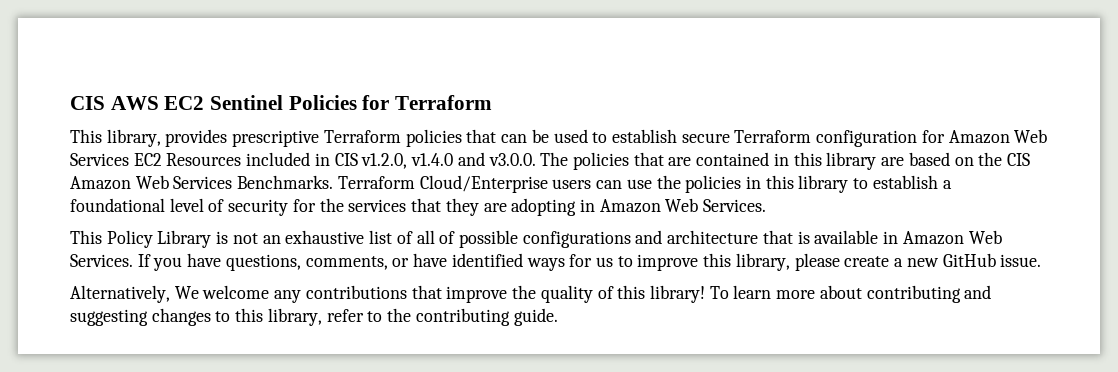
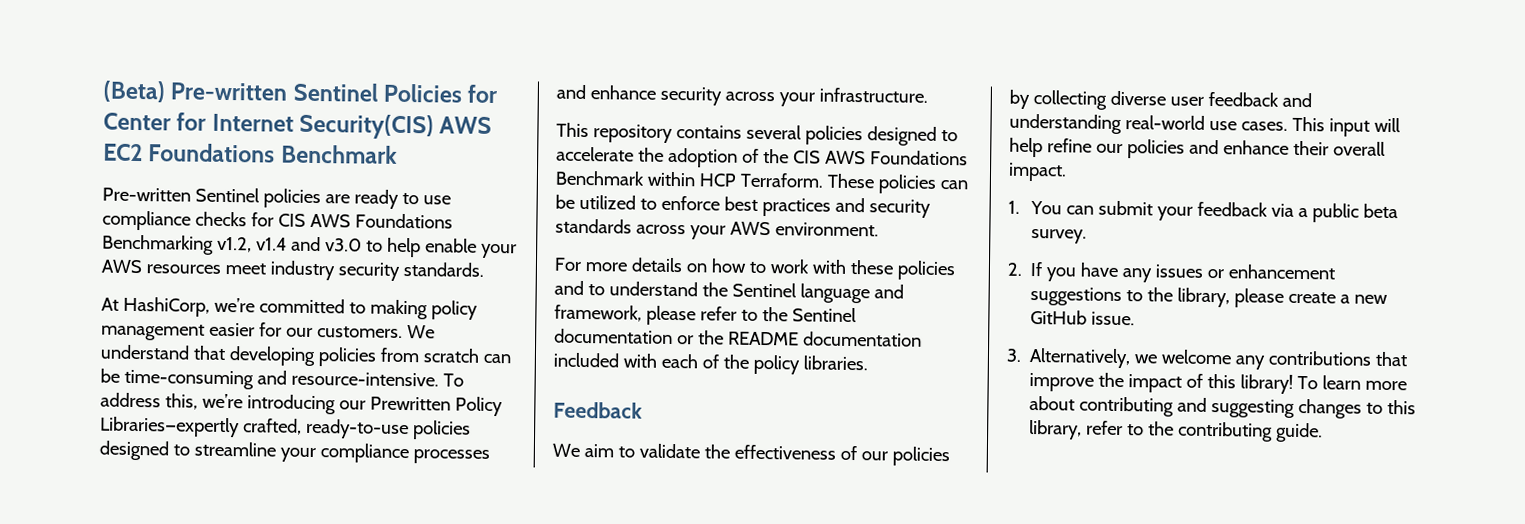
- CIS AWS EC2 Sentinel Policies for Terraform
- This library, provides prescriptive Terraform policies that can be used to establish secure Terraform configuration for Amazon Web Services EC2 Resources included in CIS v1.2.0, v1.4.0 and v3.0.0. The policies that are contained in this library are based on the CIS Amazon Web Services Benchmarks. Terraform Cloud/Enterprise users can use the policies in this library to establish a foundational level of security for the services that they are adopting in Amazon Web Services.
- This Policy Library is not an exhaustive list of all of possible configurations and architecture that is available in Amazon Web Services. If you have questions, comments, or have identified ways for us to improve this library, please create a new GitHub issue.
+ (Beta) Pre-written Sentinel Policies for Center for Internet Security(CIS) AWS EC2 Foundations Benchmark
+ Pre-written Sentinel policies are ready to use compliance checks for CIS AWS Foundations Benchmarking v1.2, v1.4 and v3.0 to help enable your AWS resources meet industry security standards.
+ At HashiCorp, we’re committed to making policy management easier for our customers. We understand that developing policies from scratch can be time-consuming and resource-intensive. To address this, we’re introducing our Prewritten Policy Libraries—expertly crafted, ready-to-use policies designed to streamline your compliance processes and enhance security across your infrastructure.
+ This repository contains several policies designed to accelerate the adoption of the CIS AWS Foundations Benchmark within HCP Terraform. These policies can be utilized to enforce best practices and security standards across your AWS environment.
+ For more details on how to work with these policies and to understand the Sentinel language and framework, please refer to the Sentinel documentation or the README documentation included with each of the policy libraries.
+ Feedback
+ We aim to validate the effectiveness of our policies by collecting diverse user feedback and understanding real-world use cases. This input will help refine our policies and enhance their overall impact.
+ 1. You can submit your feedback via a public beta survey.
+ 2. If you have any issues or enhancement suggestions to the library, please create a new GitHub issue.
- Alternatively, We welcome any contributions that improve the quality of this library!
+ 3. Alternatively, we welcome any contributions that improve the impact of this library!

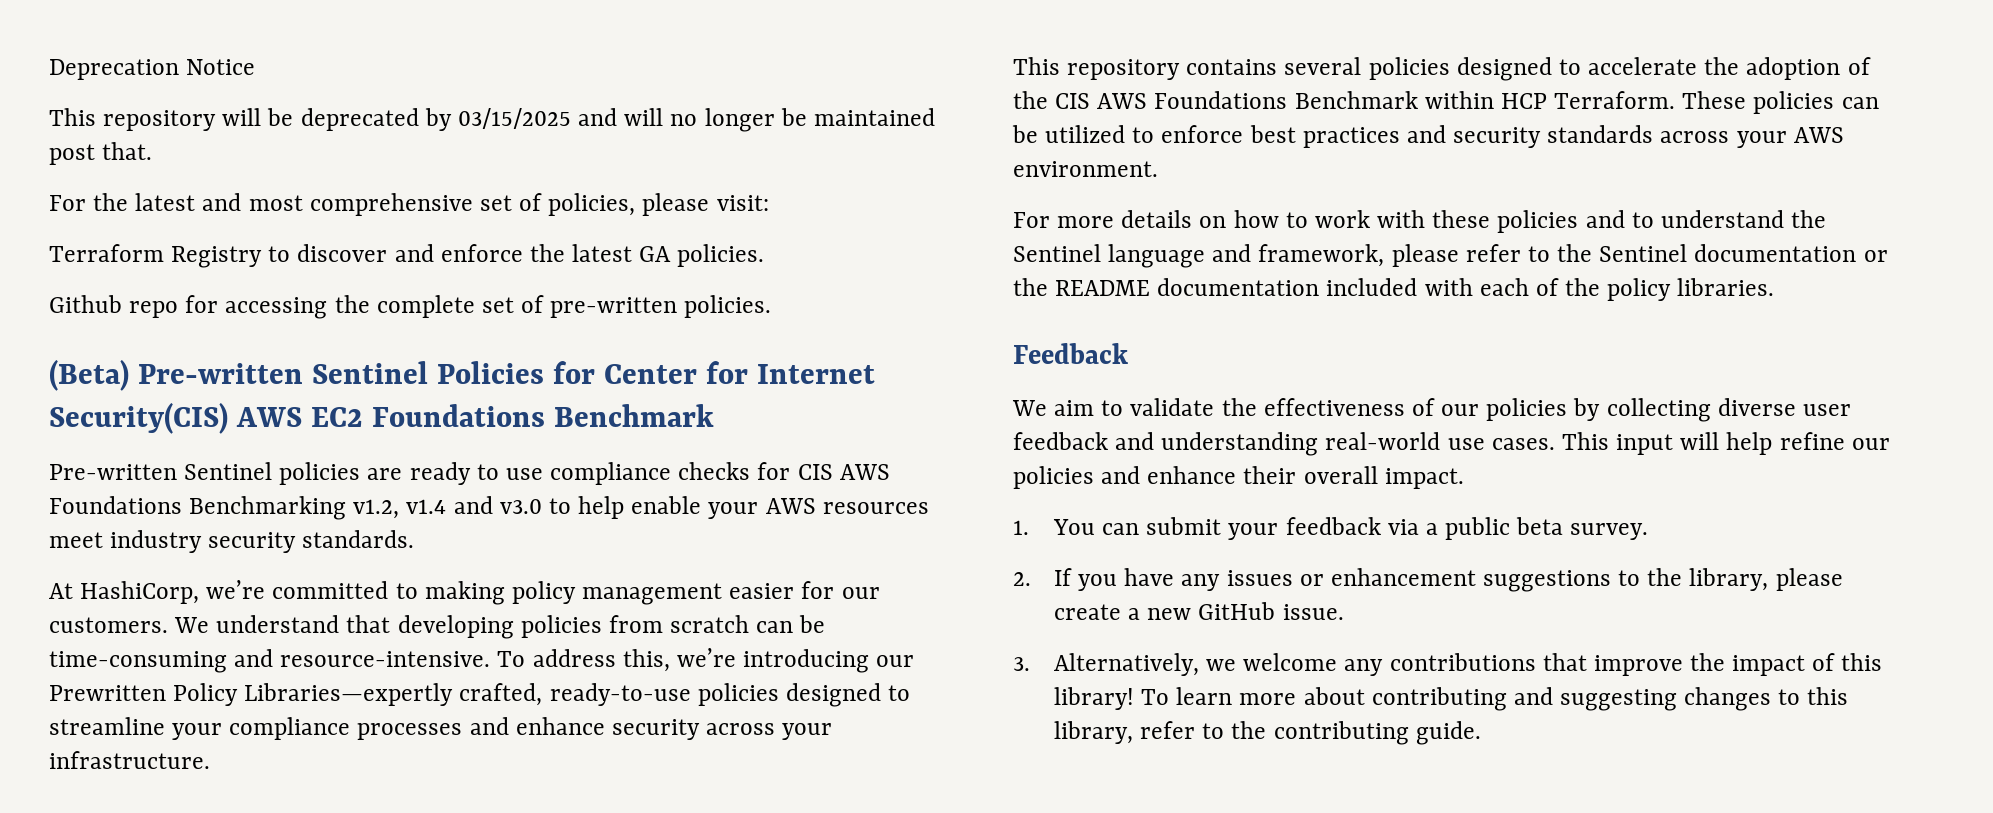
+ Deprecation Notice
+ This repository will be deprecated by 03/15/2025 and will no longer be maintained post that.
+ For the latest and most comprehensive set of policies, please visit:
+ Terraform Registry to discover and enforce the latest GA policies.
+ Github repo for accessing the complete set of pre-written policies.

